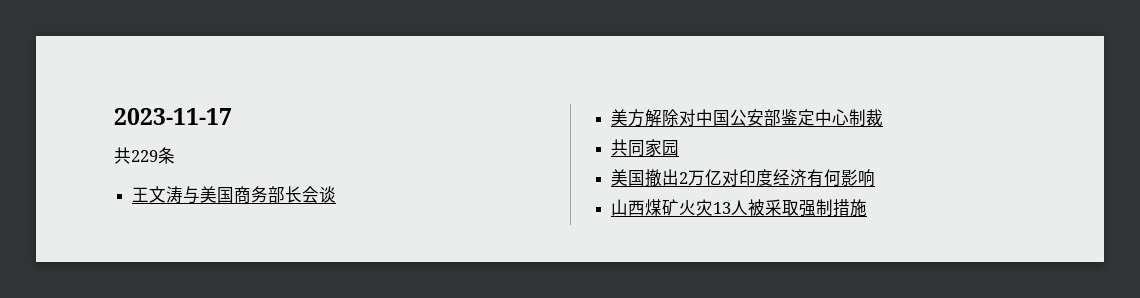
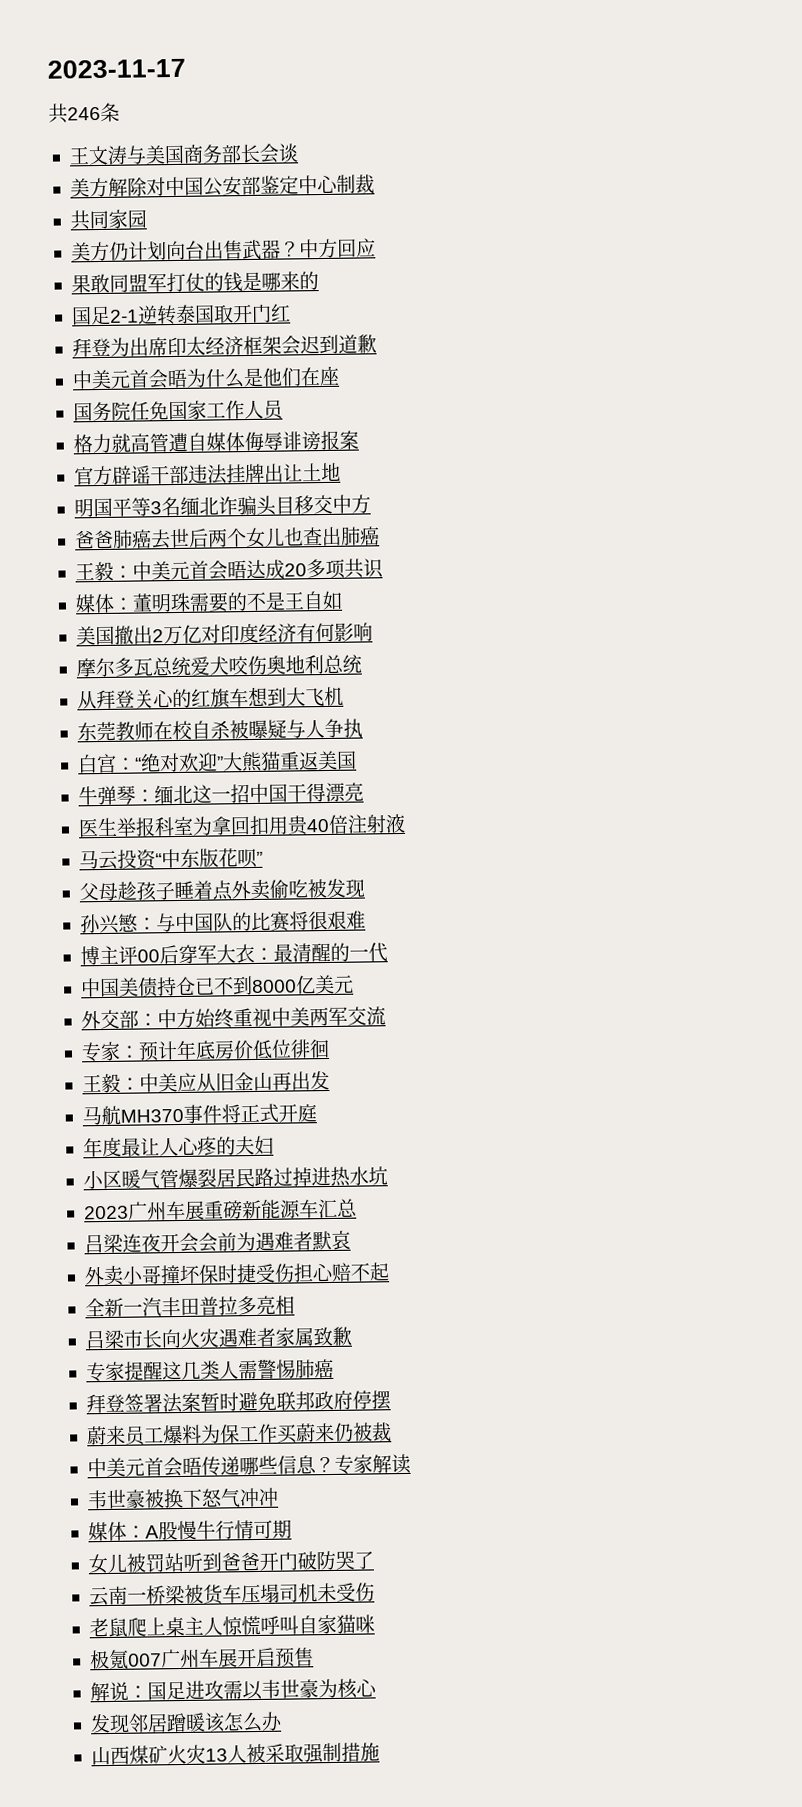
- 共229条
+ 共246条
+ 美方仍计划向台出售武器？中方回应
+ 果敢同盟军打仗的钱是哪来的
+ 国足2-1逆转泰国取开门红
+ 拜登为出席印太经济框架会迟到道歉
+ 中美元首会晤为什么是他们在座
+ 国务院任免国家工作人员
+ 格力就高管遭自媒体侮辱诽谤报案
+ 官方辟谣干部违法挂牌出让土地
+ 明国平等3名缅北诈骗头目移交中方
+ 爸爸肺癌去世后两个女儿也查出肺癌
+ 王毅：中美元首会晤达成20多项共识
+ 媒体：董明珠需要的不是王自如
+ 摩尔多瓦总统爱犬咬伤奥地利总统
+ 从拜登关心的红旗车想到大飞机
+ 东莞教师在校自杀被曝疑与人争执
+ 白宫：“绝对欢迎”大熊猫重返美国
+ 牛弹琴：缅北这一招中国干得漂亮
+ 医生举报科室为拿回扣用贵40倍注射液
+ 马云投资“中东版花呗”
+ 父母趁孩子睡着点外卖偷吃被发现
+ 孙兴慜：与中国队的比赛将很艰难
+ 博主评00后穿军大衣：最清醒的一代
+ 中国美债持仓已不到8000亿美元
+ 外交部：中方始终重视中美两军交流
+ 专家：预计年底房价低位徘徊
+ 王毅：中美应从旧金山再出发
+ 马航MH370事件将正式开庭
+ 年度最让人心疼的夫妇
+ 小区暖气管爆裂居民路过掉进热水坑
+ 2023广州车展重磅新能源车汇总
+ 吕梁连夜开会会前为遇难者默哀
+ 外卖小哥撞坏保时捷受伤担心赔不起
+ 全新一汽丰田普拉多亮相
+ 吕梁市长向火灾遇难者家属致歉
+ 专家提醒这几类人需警惕肺癌
+ 拜登签署法案暂时避免联邦政府停摆
+ 蔚来员工爆料为保工作买蔚来仍被裁
+ 中美元首会晤传递哪些信息？专家解读
+ 韦世豪被换下怒气冲冲
+ 媒体：A股慢牛行情可期
+ 女儿被罚站听到爸爸开门破防哭了
+ 云南一桥梁被货车压塌司机未受伤
+ 老鼠爬上桌主人惊慌呼叫自家猫咪
+ 极氪007广州车展开启预售
+ 解说：国足进攻需以韦世豪为核心
+ 发现邻居蹭暖该怎么办

